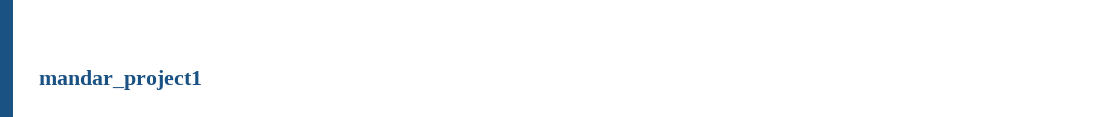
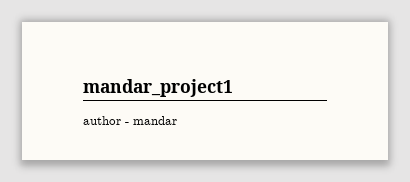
+ author - mandar

